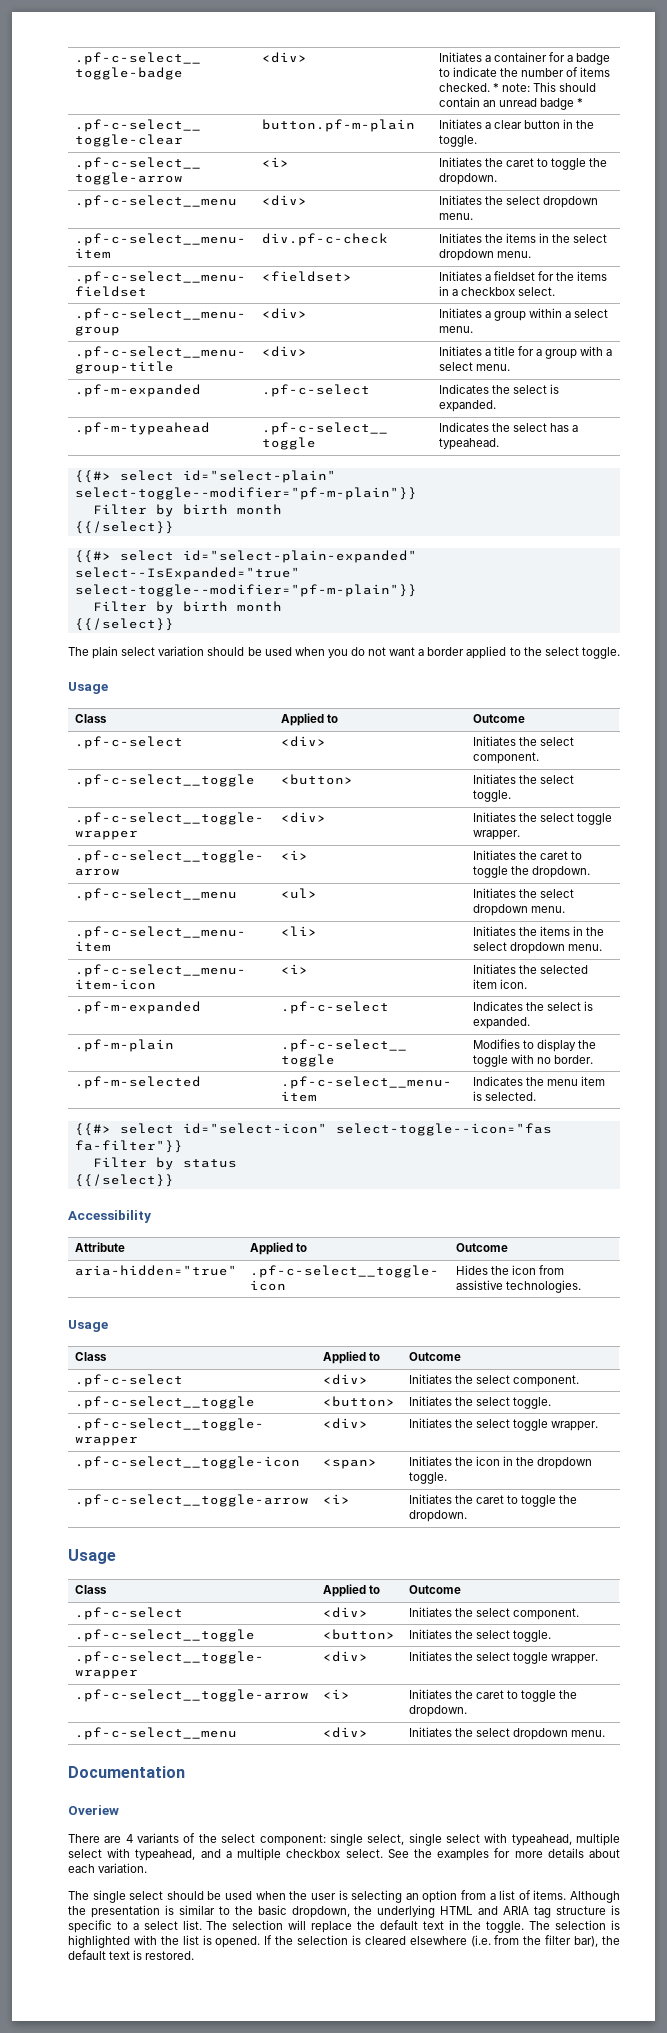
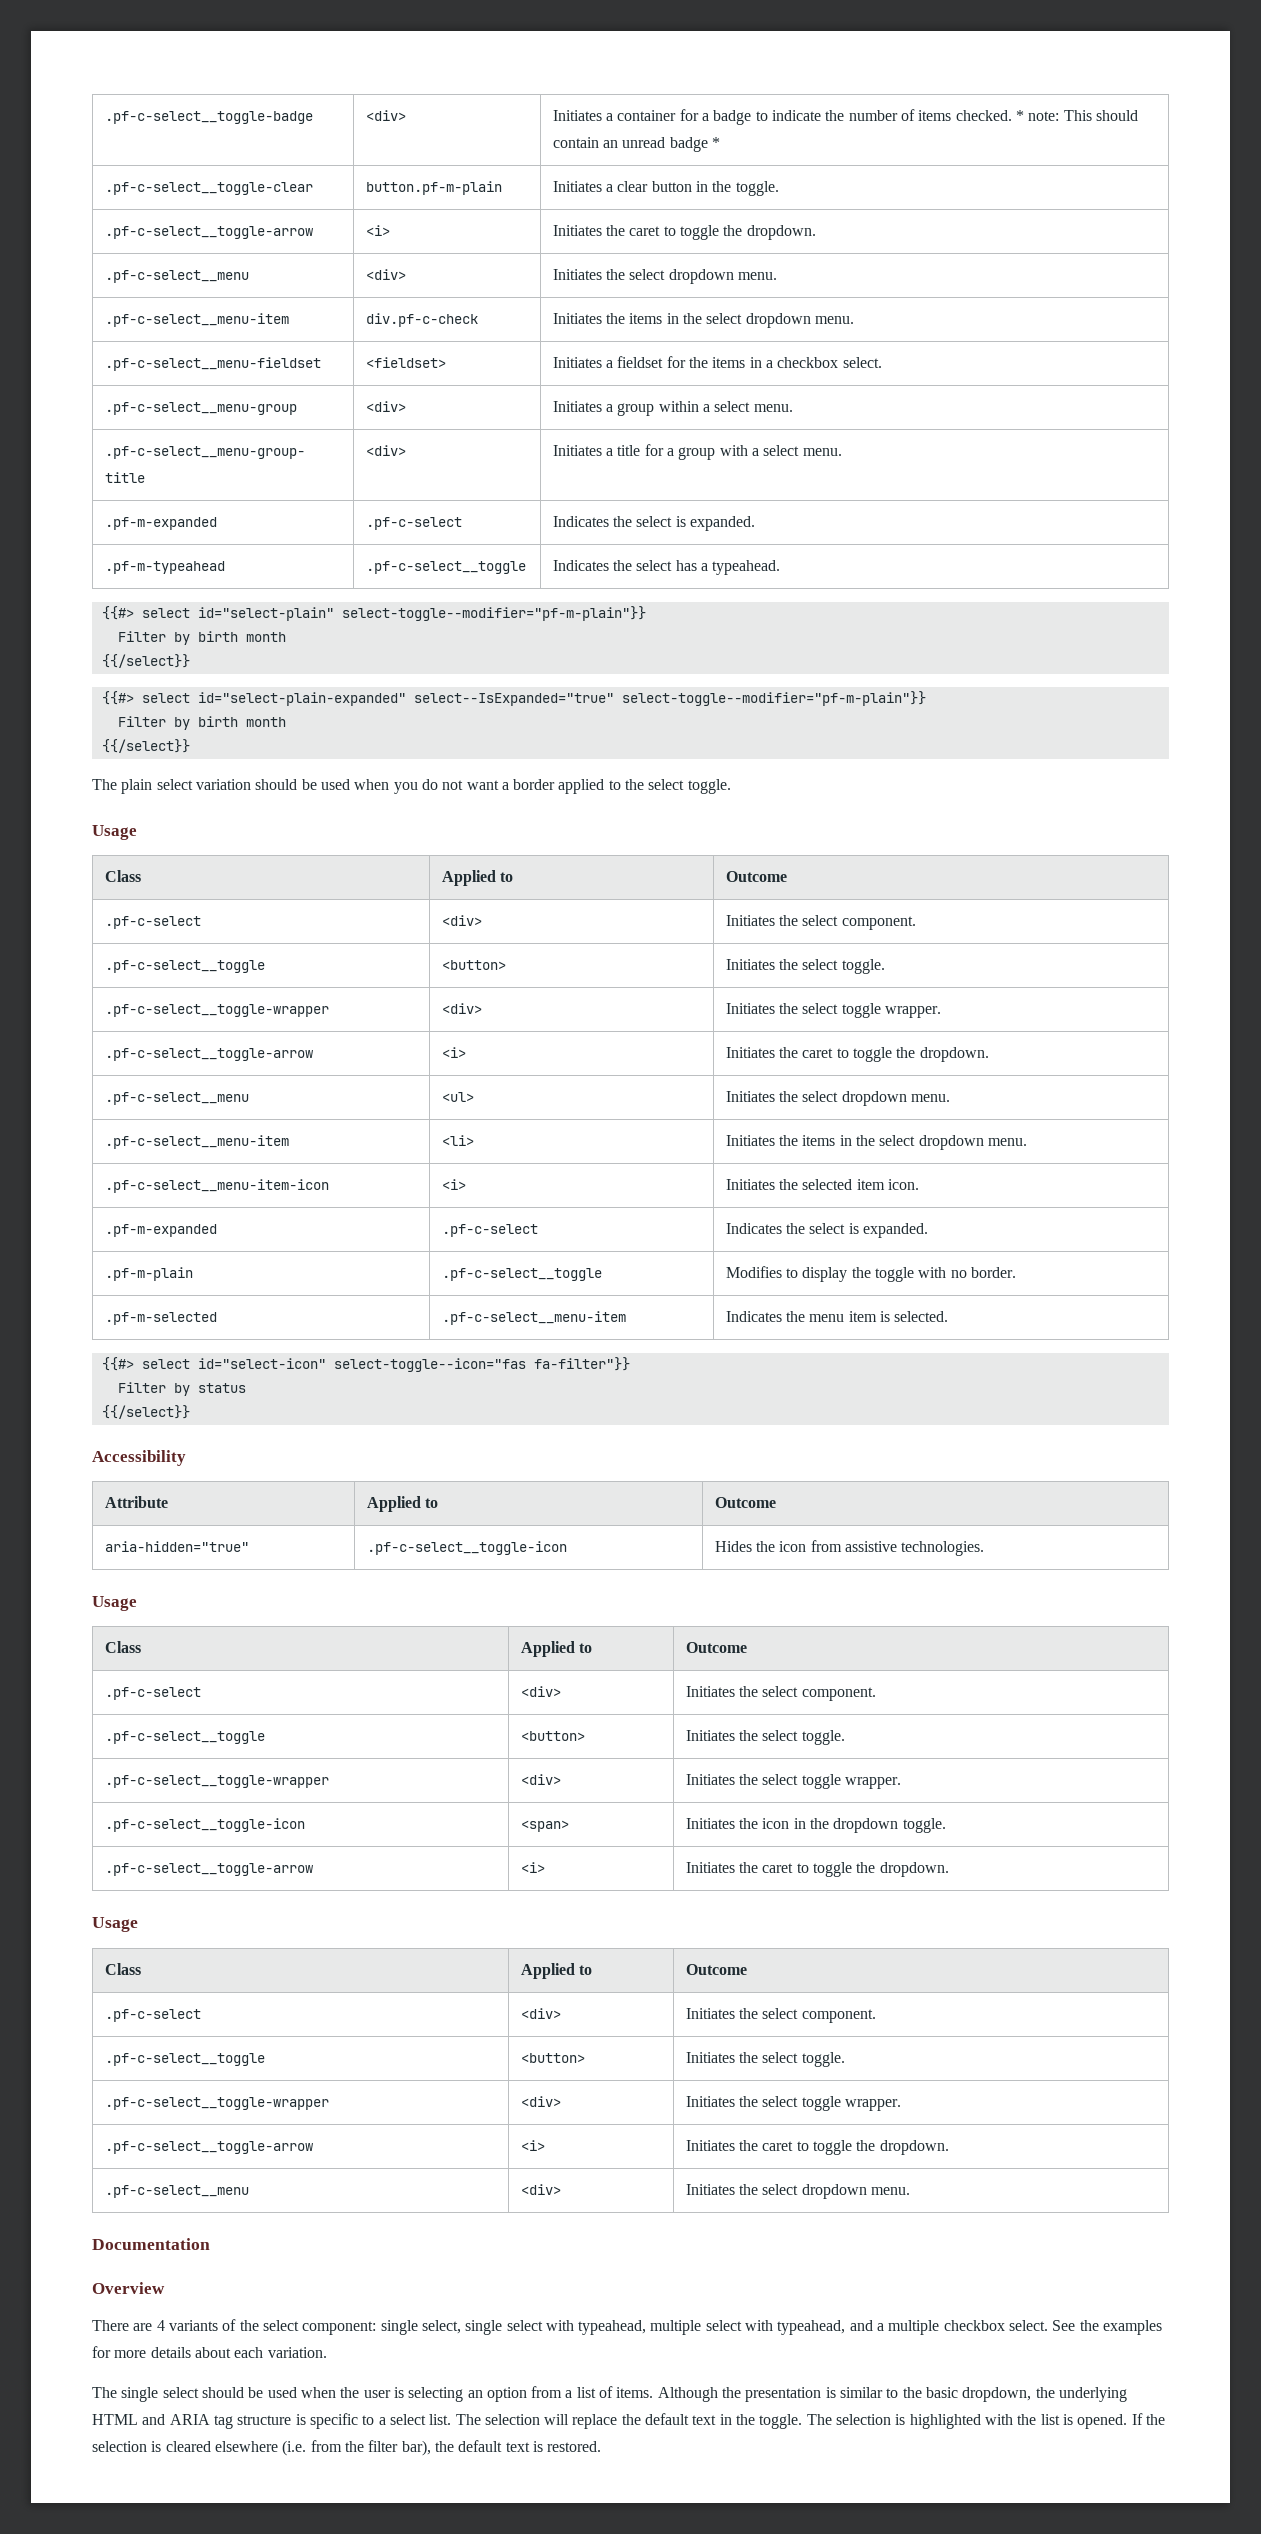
- Overiew
+ Overview

